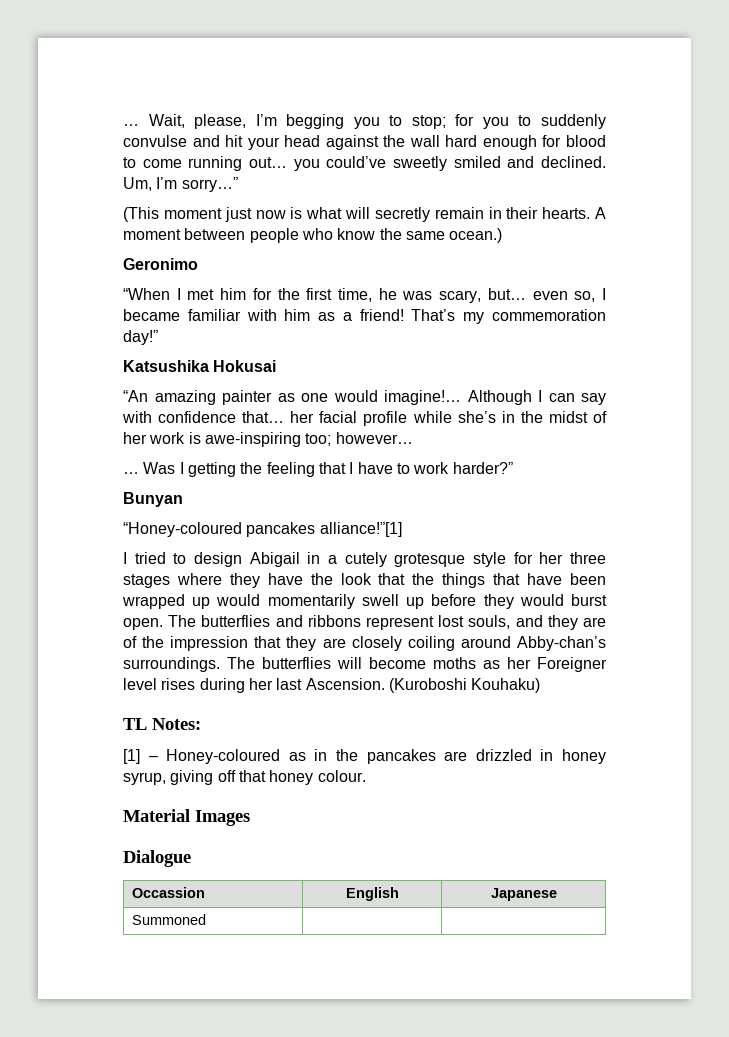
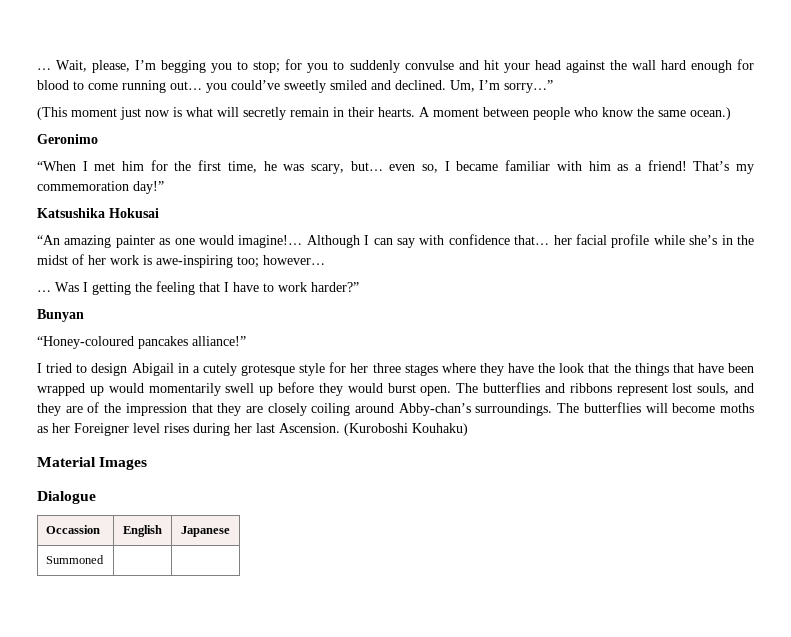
- “Honey-coloured pancakes alliance!”[1]
+ “Honey-coloured pancakes alliance!”
- TL Notes:
- [1] – Honey-coloured as in the pancakes are drizzled in honey syrup, giving off that honey colour.

